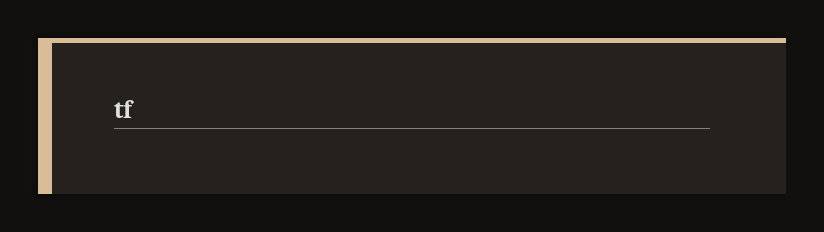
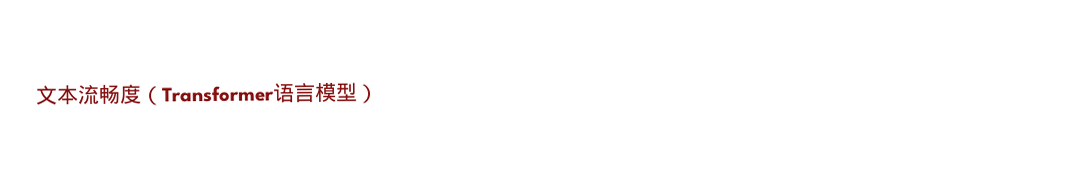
- tf
+ 文本流畅度（Transformer语言模型）

